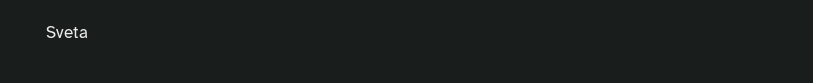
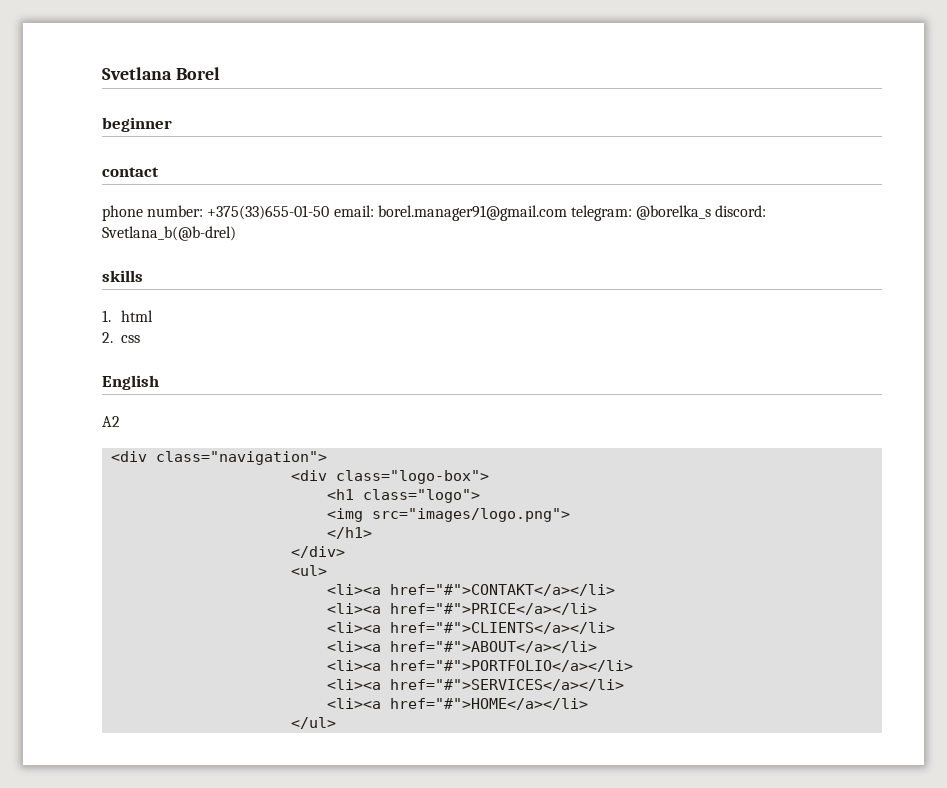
- Sveta
+ Svetlana Borel
+ beginner
+ contact
+ phone number: +375(33)655-01-50 email: borel.manager91@gmail.com telegram: @borelka_s discord: Svetlana_b(@b-drel)
+ skills
+ 1. html
+ 2. css
+ English
+ A2
+ <div class="navigation">
+ <div class="logo-box">
+ <h1 class="logo">
+ <img src="images/logo.png">
+ </h1>
+ </div>
+ <ul>
+ <li><a href="#">CONTAKT</a></li>
+ <li><a href="#">PRICE</a></li>
+ <li><a href="#">CLIENTS</a></li>
+ <li><a href="#">ABOUT</a></li>
+ <li><a href="#">PORTFOLIO</a></li>
+ <li><a href="#">SERVICES</a></li>
+ <li><a href="#">HOME</a></li>
+ </ul>

